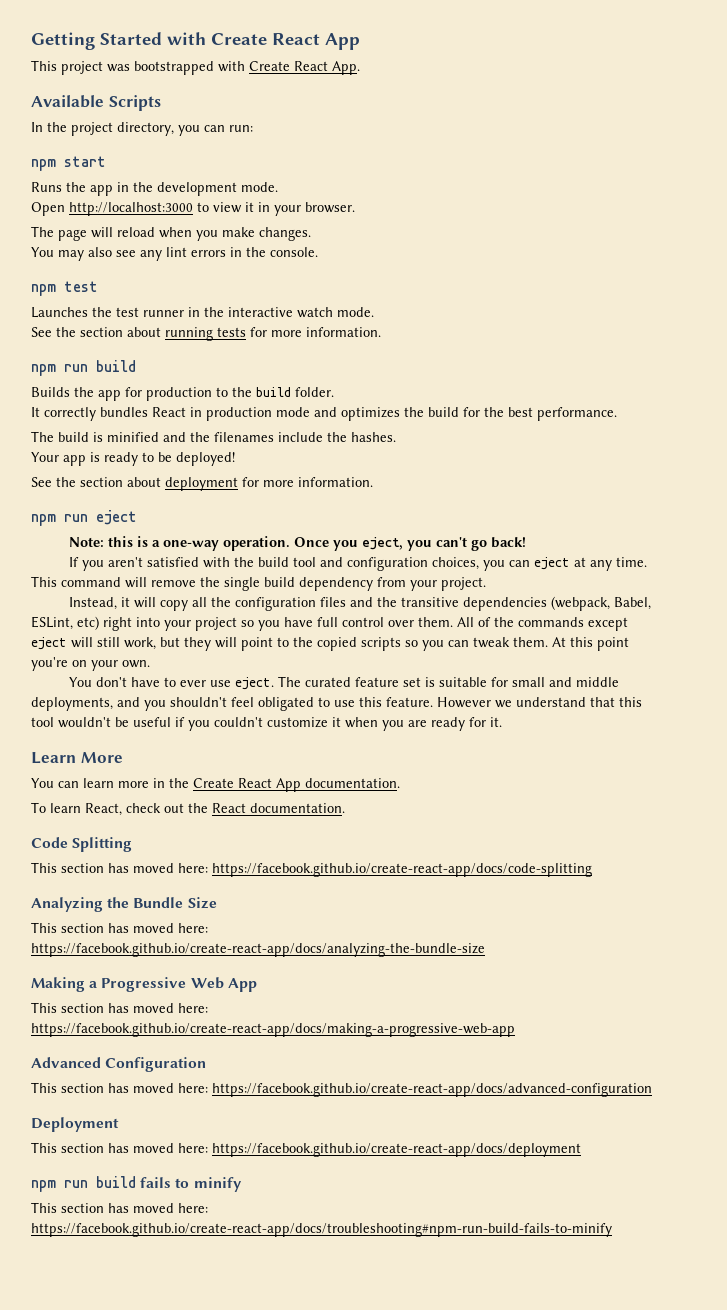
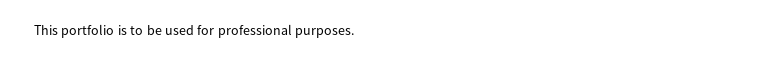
- Getting Started with Create React App
- This project was bootstrapped with Create React App.
- Available Scripts
- In the project directory, you can run:
- npm start
- Runs the app in the development mode.
- Open http://localhost:3000 to view it in your browser.
- The page will reload when you make changes.
- You may also see any lint errors in the console.
- npm test
- Launches the test runner in the interactive watch mode.
- See the section about running tests for more information.
- npm run build
- Builds the app for production to the build folder.
- It correctly bundles React in production mode and optimizes the build for the best performance.
- The build is minified and the filenames include the hashes.
- Your app is ready to be deployed!
- See the section about deployment for more information.
- npm run eject
- Note: this is a one-way operation. Once you eject, you can't go back!
- If you aren't satisfied with the build tool and configuration choices, you can eject at any time. This command will remove the single build dependency from your project.
- Instead, it will copy all the configuration files and the transitive dependencies (webpack, Babel, ESLint, etc) right into your project so you have full control over them. All of the commands except eject will still work, but they will point to the copied scripts so you can tweak them. At this point you're on your own.
- You don't have to ever use eject. The curated feature set is suitable for small and middle deployments, and you shouldn't feel obligated to use this feature. However we understand that this tool wouldn't be useful if you couldn't customize it when you are ready for it.
- Learn More
- You can learn more in the Create React App documentation.
- To learn React, check out the React documentation.
- Code Splitting
- This section has moved here: https://facebook.github.io/create-react-app/docs/code-splitting
- Analyzing the Bundle Size
- This section has moved here: https://facebook.github.io/create-react-app/docs/analyzing-the-bundle-size
- Making a Progressive Web App
- This section has moved here: https://facebook.github.io/create-react-app/docs/making-a-progressive-web-app
- Advanced Configuration
- This section has moved here: https://facebook.github.io/create-react-app/docs/advanced-configuration
- Deployment
- This section has moved here: https://facebook.github.io/create-react-app/docs/deployment
- npm run build fails to minify
- This section has moved here: https://facebook.github.io/create-react-app/docs/troubleshooting#npm-run-build-fails-to-minify
+ This portfolio is to be used for professional purposes.

